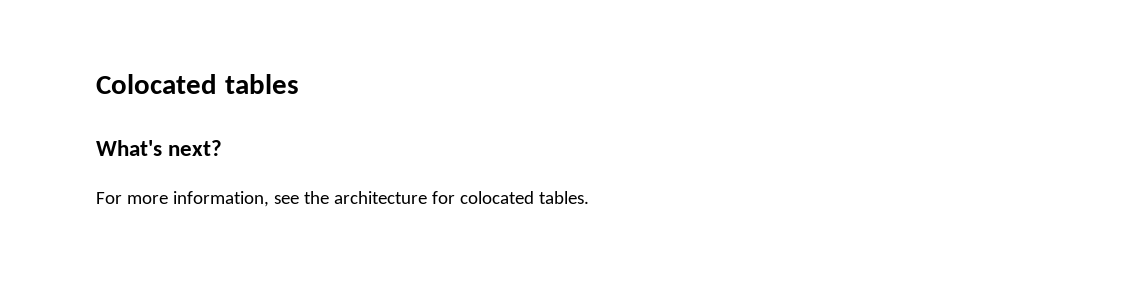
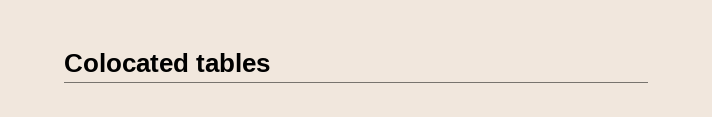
- What's next?
- For more information, see the architecture for colocated tables.

